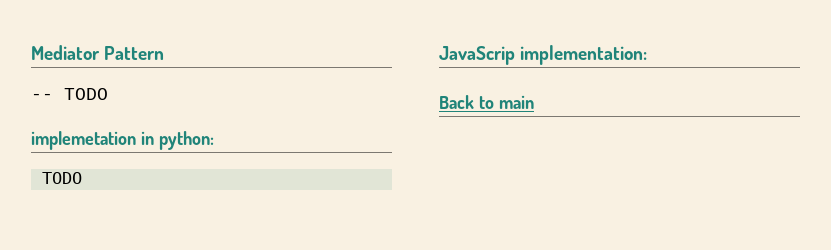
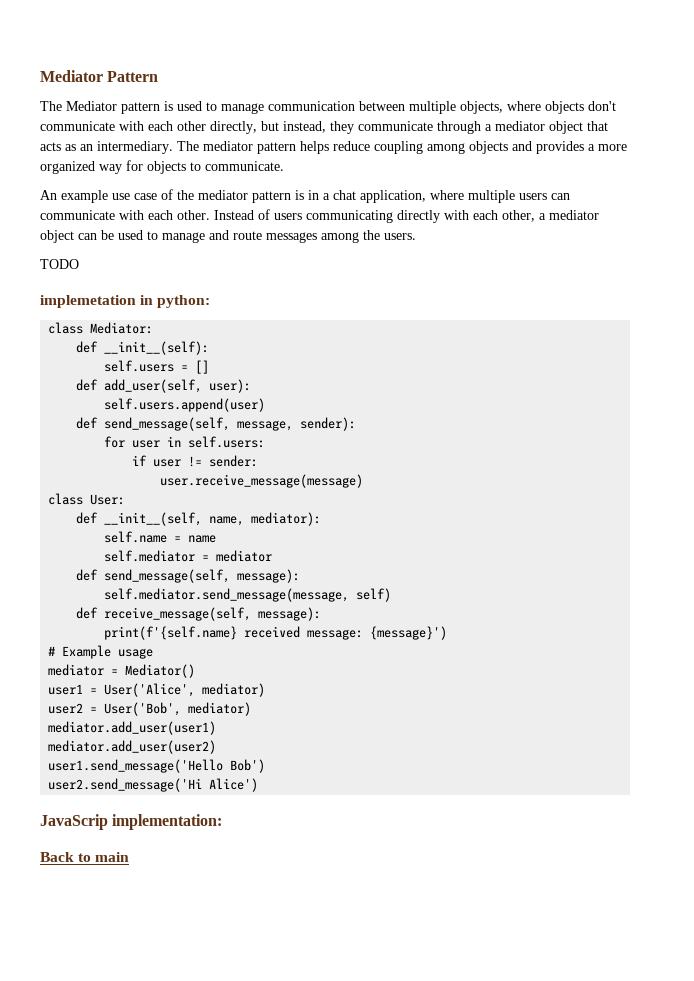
- -- TODO
+ The Mediator pattern is used to manage communication between multiple objects, where objects don't communicate with each other directly, but instead, they communicate through a mediator object that acts as an intermediary. The mediator pattern helps reduce coupling among objects and provides a more organized way for objects to communicate.
+ An example use case of the mediator pattern is in a chat application, where multiple users can communicate with each other. Instead of users communicating directly with each other, a mediator object can be used to manage and route messages among the users.
+ TODO
  implemetation in python:
- TODO
+ class Mediator:
+ def __init__(self):
+ self.users = []
+ def add_user(self, user):
+ self.users.append(user)
+ def send_message(self, message, sender):
+ for user in self.users:
+ if user != sender:
+ user.receive_message(message)
+ class User:
+ def __init__(self, name, mediator):
+ self.name = name
+ self.mediator = mediator
+ def send_message(self, message):
+ self.mediator.send_message(message, self)
+ def receive_message(self, message):
+ print(f'{self.name} received message: {message}')
+ # Example usage
+ mediator = Mediator()
+ user1 = User('Alice', mediator)
+ user2 = User('Bob', mediator)
+ mediator.add_user(user1)
+ mediator.add_user(user2)
+ user1.send_message('Hello Bob')
+ user2.send_message('Hi Alice')

